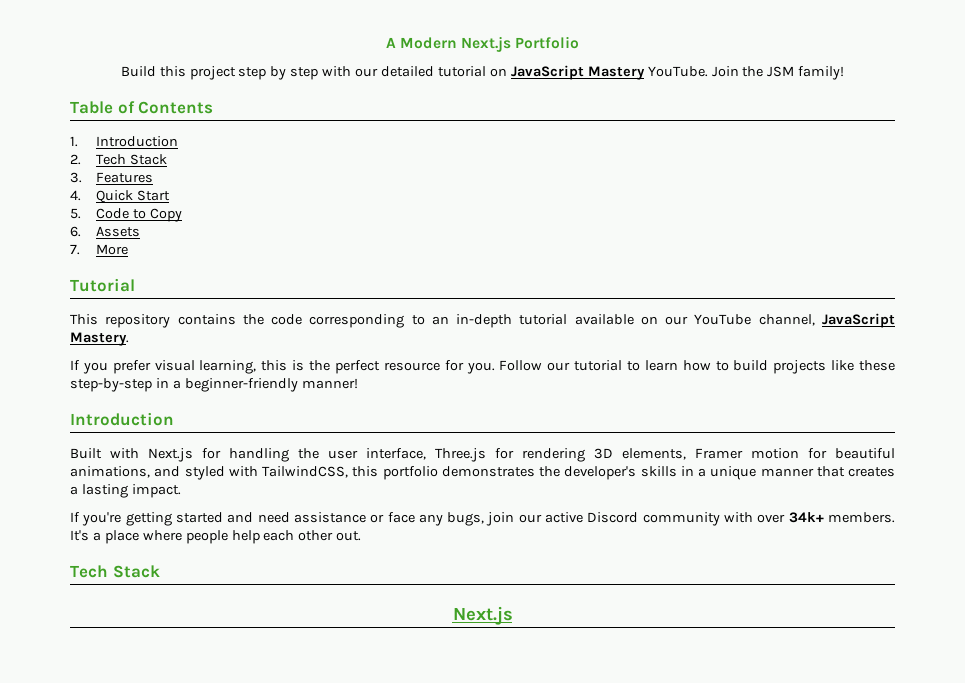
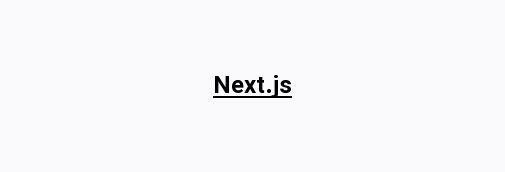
- A Modern Next.js Portfolio
- Build this project step by step with our detailed tutorial on JavaScript Mastery YouTube. Join the JSM family!
- Table of Contents
- 1. Introduction
- 2. Tech Stack
- 3. Features
- 4. Quick Start
- 5. Code to Copy
- 6. Assets
- 7. More
- Tutorial
- This repository contains the code corresponding to an in-depth tutorial available on our YouTube channel, JavaScript Mastery.
- If you prefer visual learning, this is the perfect resource for you. Follow our tutorial to learn how to build projects like these step-by-step in a beginner-friendly manner!
- Introduction
- Built with Next.js for handling the user interface, Three.js for rendering 3D elements, Framer motion for beautiful animations, and styled with TailwindCSS, this portfolio demonstrates the developer's skills in a unique manner that creates a lasting impact.
- If you're getting started and need assistance or face any bugs, join our active Discord community with over 34k+ members. It's a place where people help each other out.
- Tech Stack

